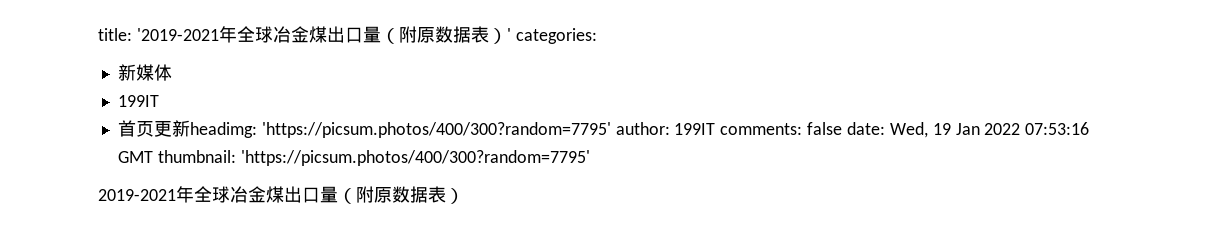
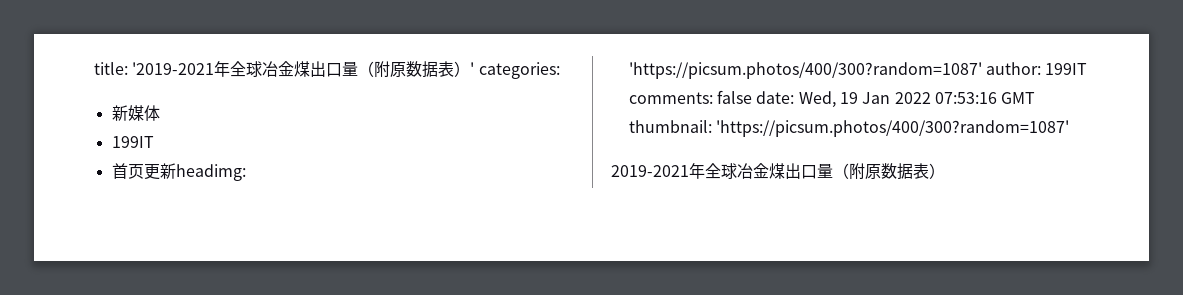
- 首页更新headimg: 'https://picsum.photos/400/300?random=7795' author: 199IT comments: false date: Wed, 19 Jan 2022 07:53:16 GMT thumbnail: 'https://picsum.photos/400/300?random=7795'
+ 首页更新headimg: 'https://picsum.photos/400/300?random=1087' author: 199IT comments: false date: Wed, 19 Jan 2022 07:53:16 GMT thumbnail: 'https://picsum.photos/400/300?random=1087'

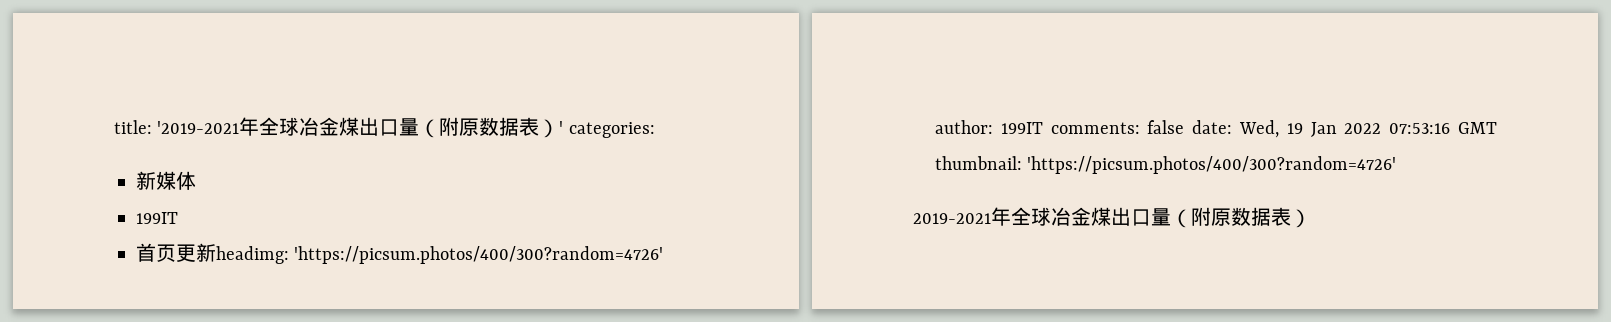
- 首页更新headimg: 'https://picsum.photos/400/300?random=1087' author: 199IT comments: false date: Wed, 19 Jan 2022 07:53:16 GMT thumbnail: 'https://picsum.photos/400/300?random=1087'
+ 首页更新headimg: 'https://picsum.photos/400/300?random=4726' author: 199IT comments: false date: Wed, 19 Jan 2022 07:53:16 GMT thumbnail: 'https://picsum.photos/400/300?random=4726'

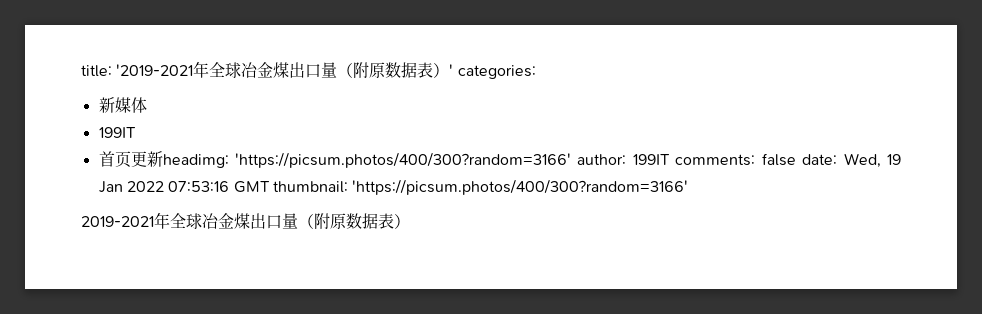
- 首页更新headimg: 'https://picsum.photos/400/300?random=4726' author: 199IT comments: false date: Wed, 19 Jan 2022 07:53:16 GMT thumbnail: 'https://picsum.photos/400/300?random=4726'
+ 首页更新headimg: 'https://picsum.photos/400/300?random=3166' author: 199IT comments: false date: Wed, 19 Jan 2022 07:53:16 GMT thumbnail: 'https://picsum.photos/400/300?random=3166'

